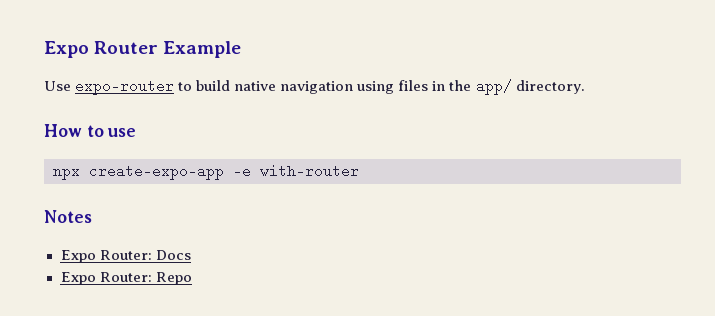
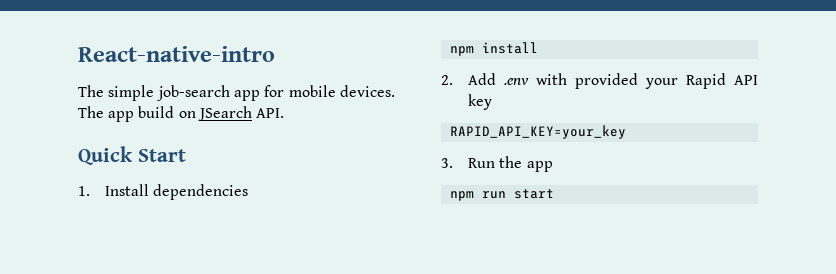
- Expo Router Example
- Use expo-router to build native navigation using files in the app/ directory.
- How to use
- npx create-expo-app -e with-router
- Notes
- Expo Router: Docs
- Expo Router: Repo
+ React-native-intro
+ The simple job-search app for mobile devices. The app build on JSearch API.
+ Quick Start
+ 1. Install dependencies
+ npm install
+ 2. Add .env with provided your Rapid API key
+ RAPID_API_KEY=your_key
+ 3. Run the app
+ npm run start

